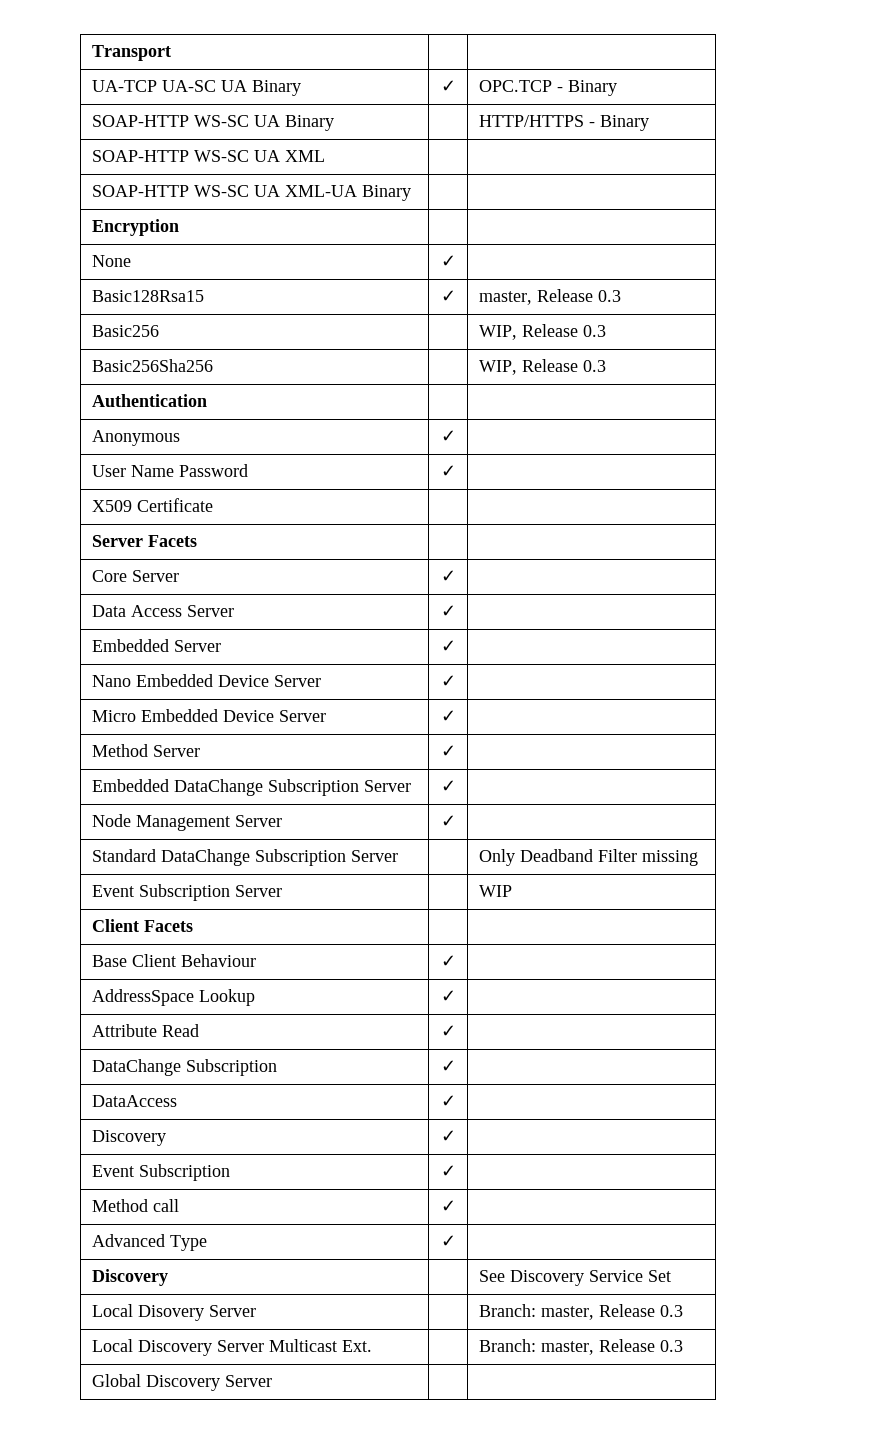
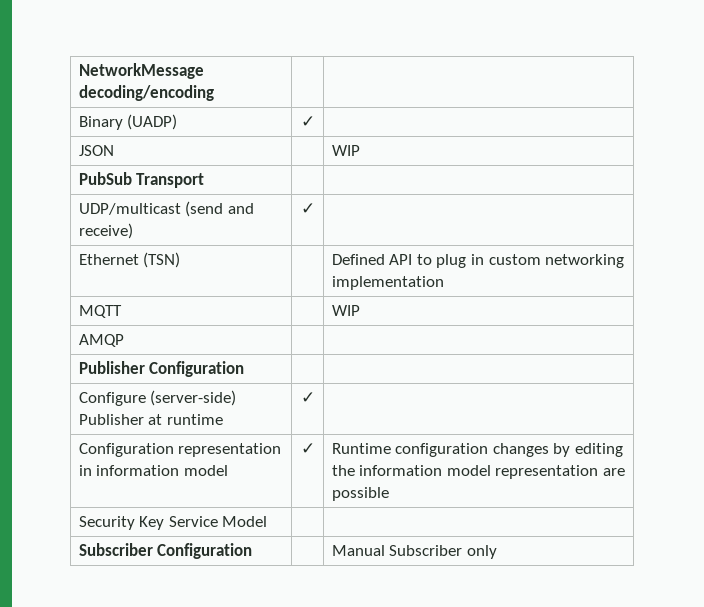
- Transport | |
- UA-TCP UA-SC UA Binary | ✓ | OPC.TCP - Binary
- SOAP-HTTP WS-SC UA Binary | | HTTP/HTTPS - Binary
- SOAP-HTTP WS-SC UA XML | |
- SOAP-HTTP WS-SC UA XML-UA Binary | |
- Encryption | |
- None | ✓ |
- Basic128Rsa15 | ✓ | master, Release 0.3
- Basic256 | | WIP, Release 0.3
- Basic256Sha256 | | WIP, Release 0.3
- Authentication | |
- Anonymous | ✓ |
- User Name Password | ✓ |
- X509 Certificate | |
- Server Facets | |
- Core Server | ✓ |
- Data Access Server | ✓ |
- Embedded Server | ✓ |
- Nano Embedded Device Server | ✓ |
- Micro Embedded Device Server | ✓ |
- Method Server | ✓ |
- Embedded DataChange Subscription Server | ✓ |
- Node Management Server | ✓ |
- Standard DataChange Subscription Server | | Only Deadband Filter missing
- Event Subscription Server | | WIP
- Client Facets | |
- Base Client Behaviour | ✓ |
- AddressSpace Lookup | ✓ |
- Attribute Read | ✓ |
- DataChange Subscription | ✓ |
- DataAccess | ✓ |
- Discovery | ✓ |
- Event Subscription | ✓ |
- Method call | ✓ |
- Advanced Type | ✓ |
- Discovery | | See Discovery Service Set
- Local Disovery Server | | Branch: master, Release 0.3
- Local Discovery Server Multicast Ext. | | Branch: master, Release 0.3
- Global Discovery Server | |
+ NetworkMessage decoding/encoding | |
+ Binary (UADP) | ✓ |
+ JSON | | WIP
+ PubSub Transport | |
+ UDP/multicast (send and receive) | ✓ |
+ Ethernet (TSN) | | Defined API to plug in custom networking implementation
+ MQTT | | WIP
+ AMQP | |
+ Publisher Configuration | |
+ Configure (server-side) Publisher at runtime | ✓ |
+ Configuration representation in information model | ✓ | Runtime configuration changes by editing the information model representation are possible
+ Security Key Service Model | |
+ Subscriber Configuration | | Manual Subscriber only

